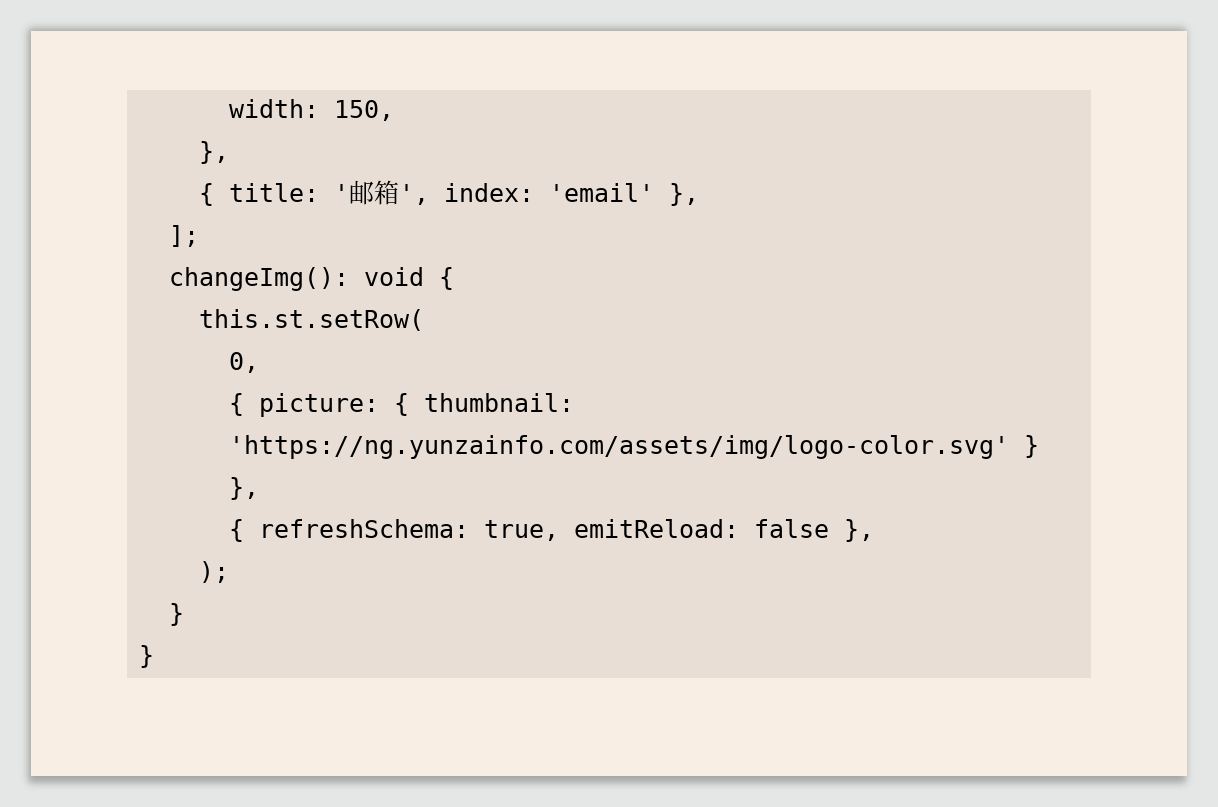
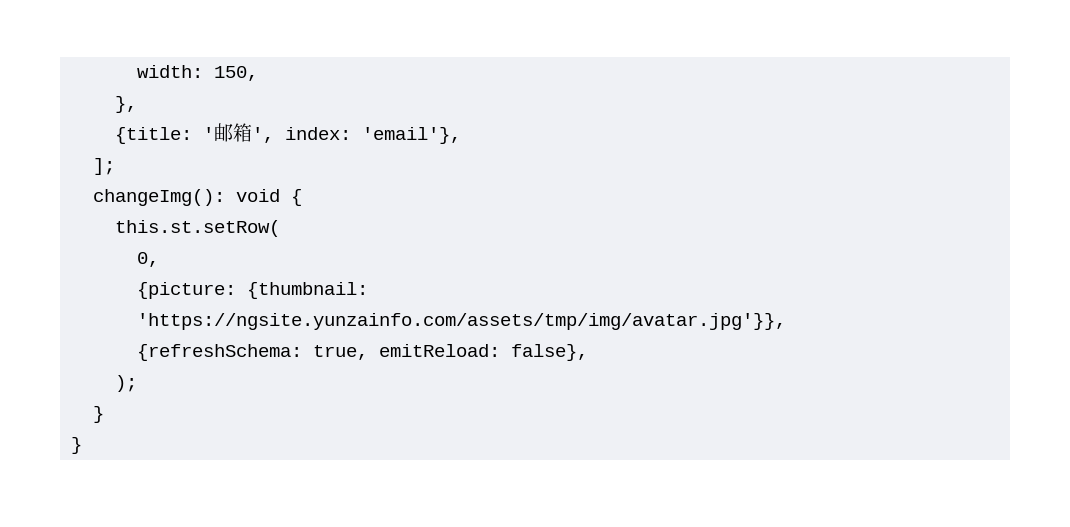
- { title: '邮箱', index: 'email' },
+ {title: '邮箱', index: 'email'},
- { picture: { thumbnail: 'https://ng.yunzainfo.com/assets/img/logo-color.svg' } },
- { refreshSchema: true, emitReload: false },
+ {picture: {thumbnail: 'https://ngsite.yunzainfo.com/assets/tmp/img/avatar.jpg'}},
+ {refreshSchema: true, emitReload: false},

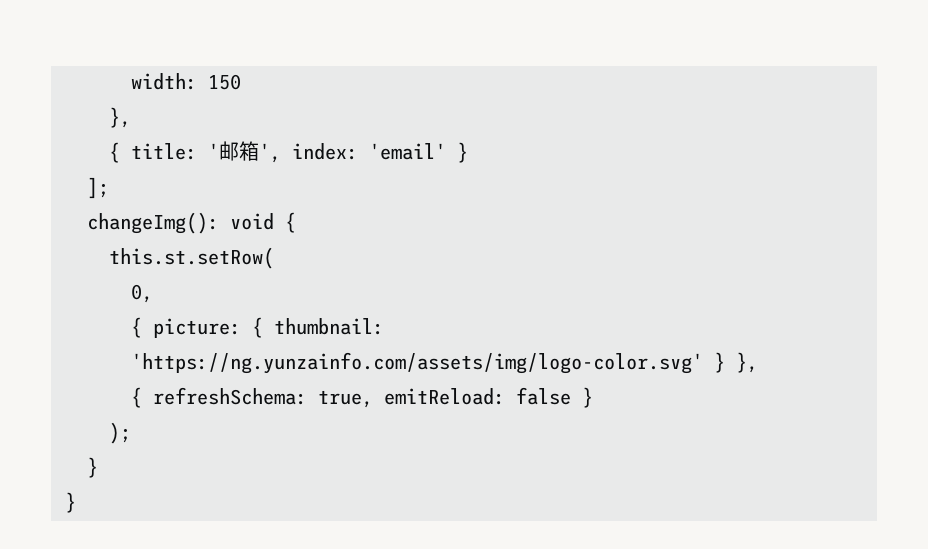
- width: 150,
+ width: 150
  },
- {title: '邮箱', index: 'email'},
+ { title: '邮箱', index: 'email' }
- {picture: {thumbnail: 'https://ngsite.yunzainfo.com/assets/tmp/img/avatar.jpg'}},
- {refreshSchema: true, emitReload: false},
+ { picture: { thumbnail: 'https://ng.yunzainfo.com/assets/img/logo-color.svg' } },
+ { refreshSchema: true, emitReload: false }

